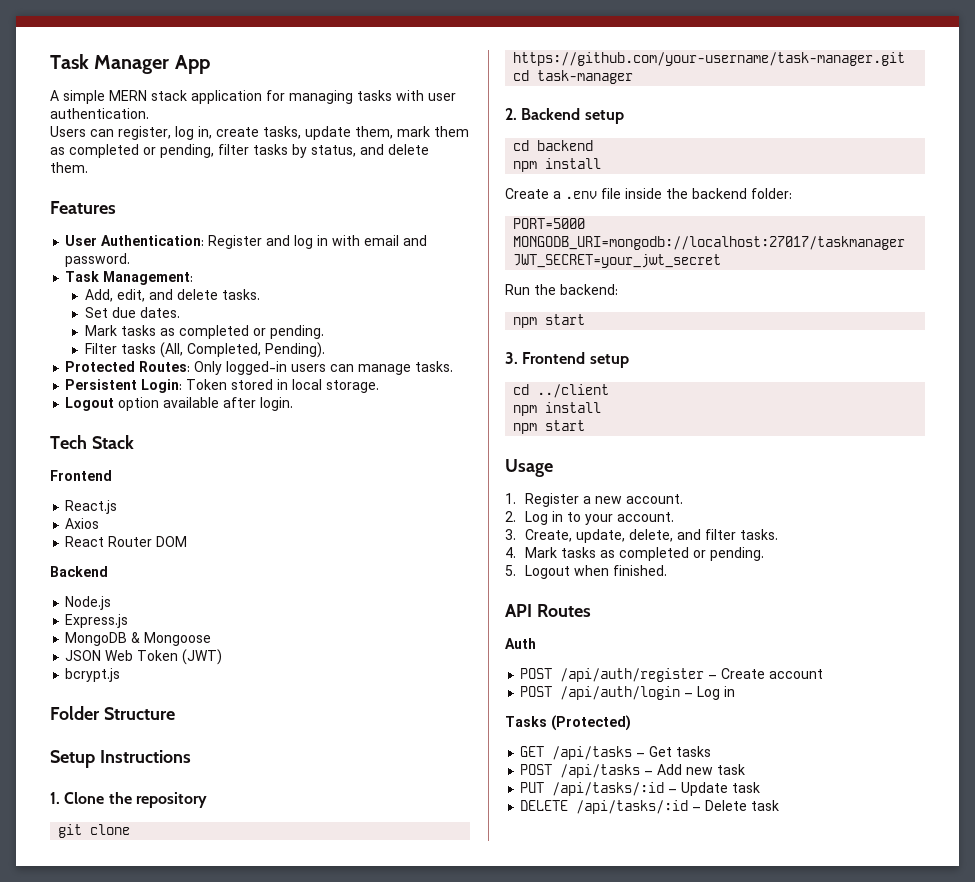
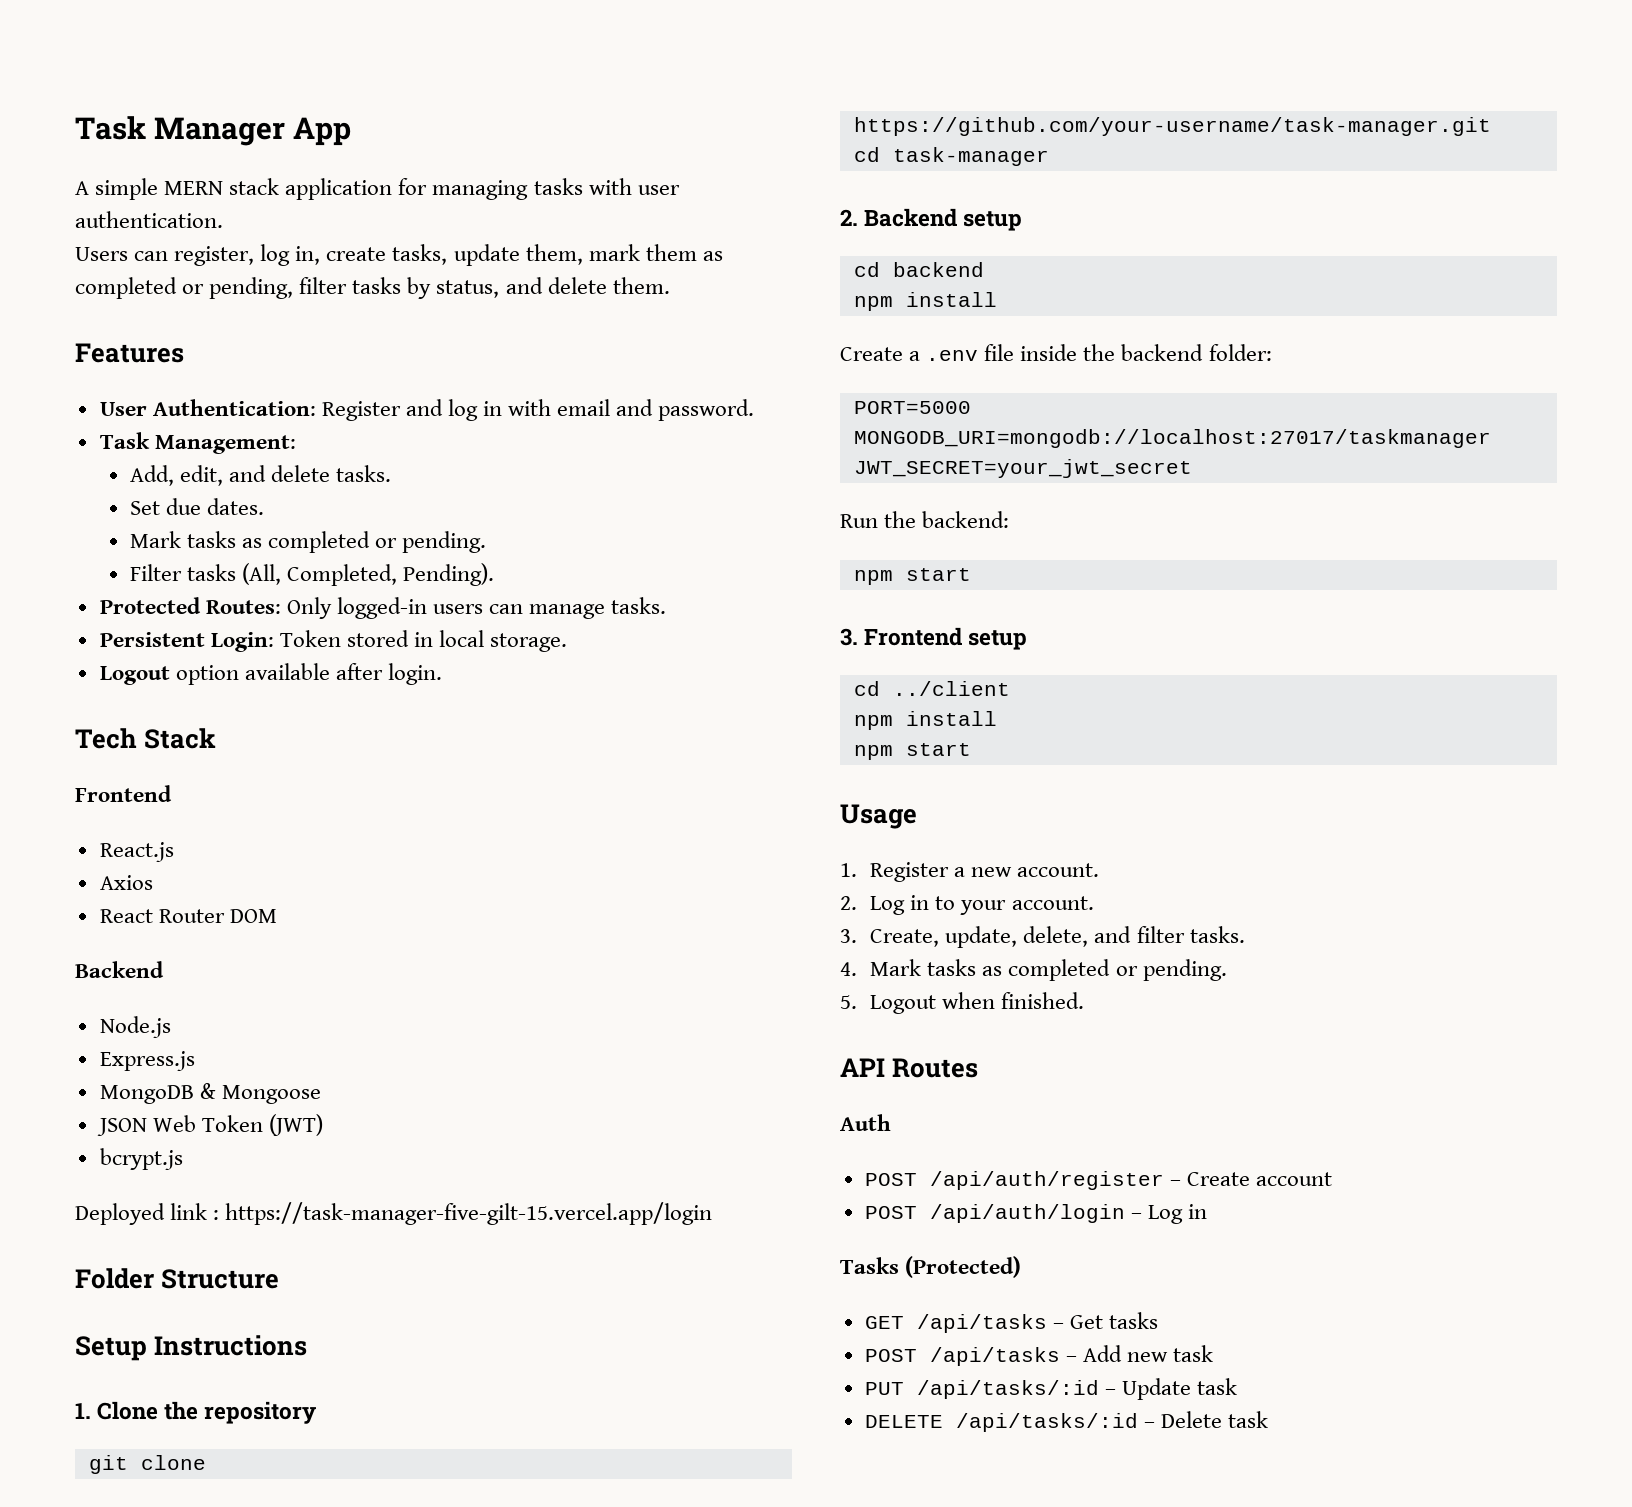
+ Deployed link : https://task-manager-five-gilt-15.vercel.app/login

